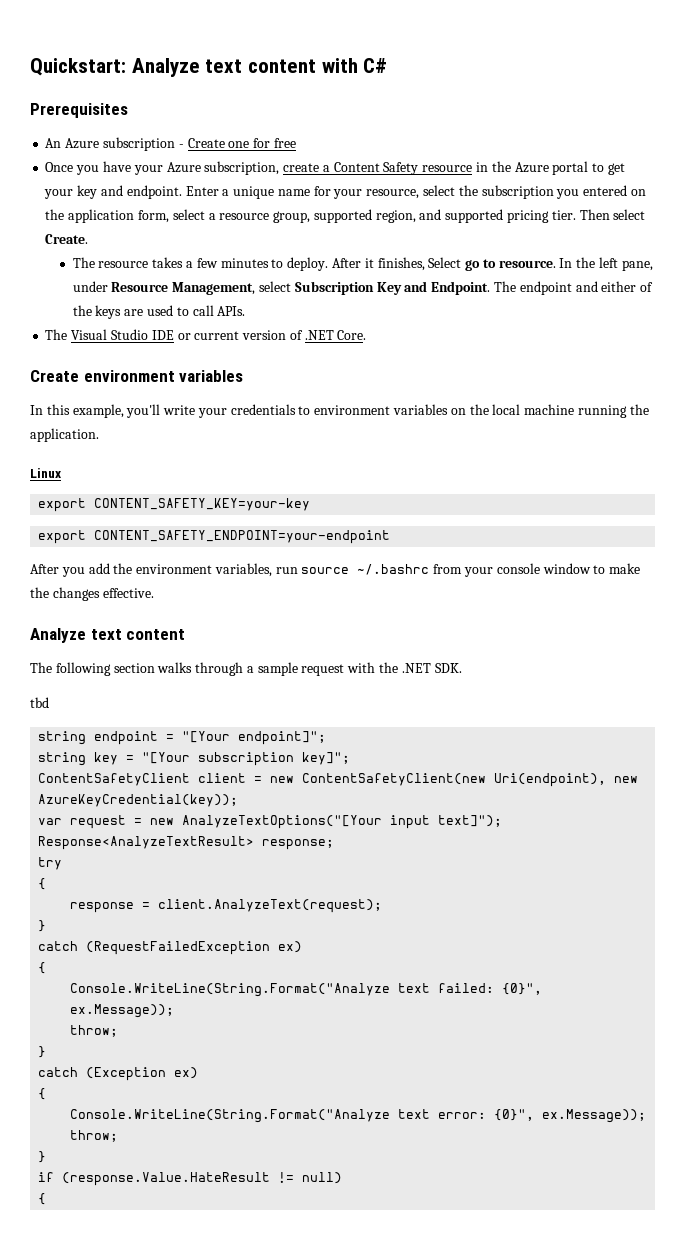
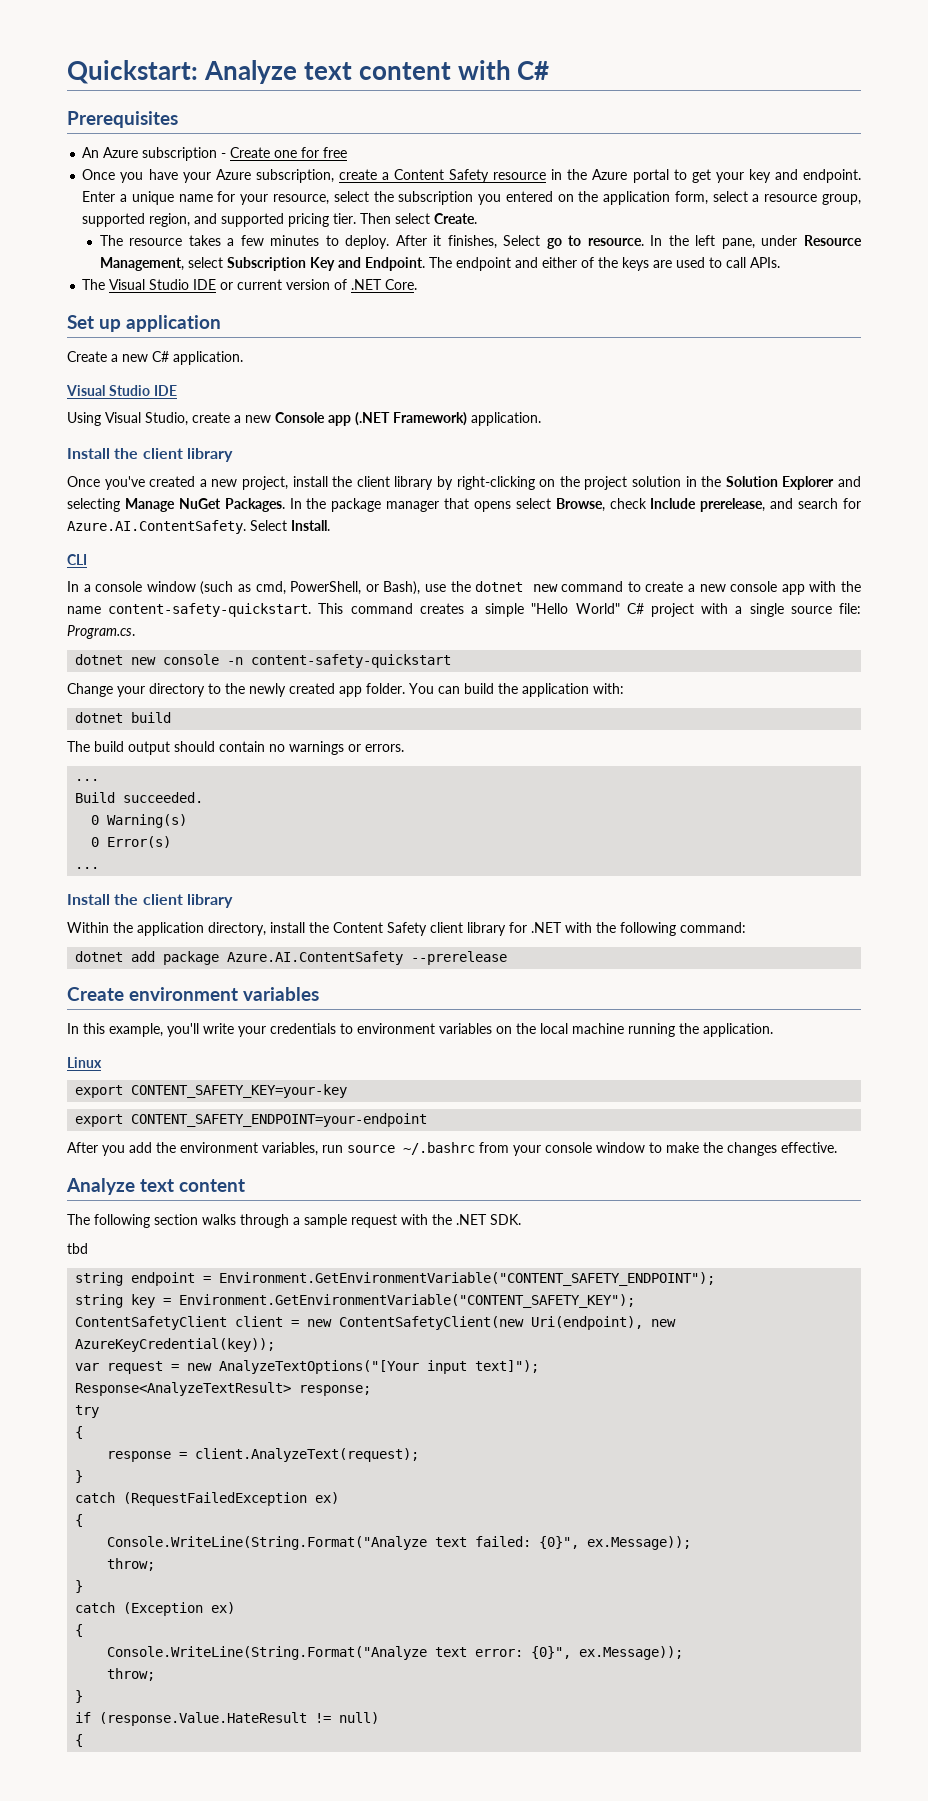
+ Set up application
+ Create a new C# application.
+ Visual Studio IDE
+ Using Visual Studio, create a new Console app (.NET Framework) application.
+ Install the client library
+ Once you've created a new project, install the client library by right-clicking on the project solution in the Solution Explorer and selecting Manage NuGet Packages. In the package manager that opens select Browse, check Include prerelease, and search for Azure.AI.ContentSafety. Select Install.
+ CLI
+ In a console window (such as cmd, PowerShell, or Bash), use the dotnet new command to create a new console app with the name content-safety-quickstart. This command creates a simple "Hello World" C# project with a single source file: Program.cs.
+ dotnet new console -n content-safety-quickstart
+ Change your directory to the newly created app folder. You can build the application with:
+ dotnet build
+ The build output should contain no warnings or errors.
+ ...
+ Build succeeded.
+ 0 Warning(s)
+ 0 Error(s)
+ ...
+ Install the client library
+ Within the application directory, install the Content Safety client library for .NET with the following command:
+ dotnet add package Azure.AI.ContentSafety --prerelease
- string endpoint = "[Your endpoint]";
+ string endpoint = Environment.GetEnvironmentVariable("CONTENT_SAFETY_ENDPOINT");
- string key = "[Your subscription key]";
+ string key = Environment.GetEnvironmentVariable("CONTENT_SAFETY_KEY");

